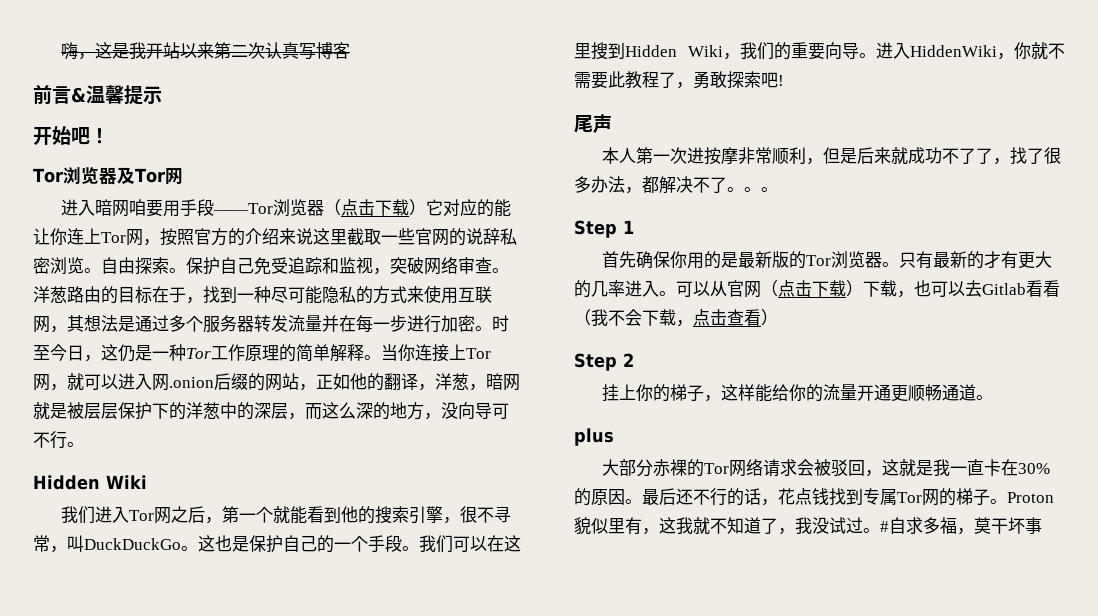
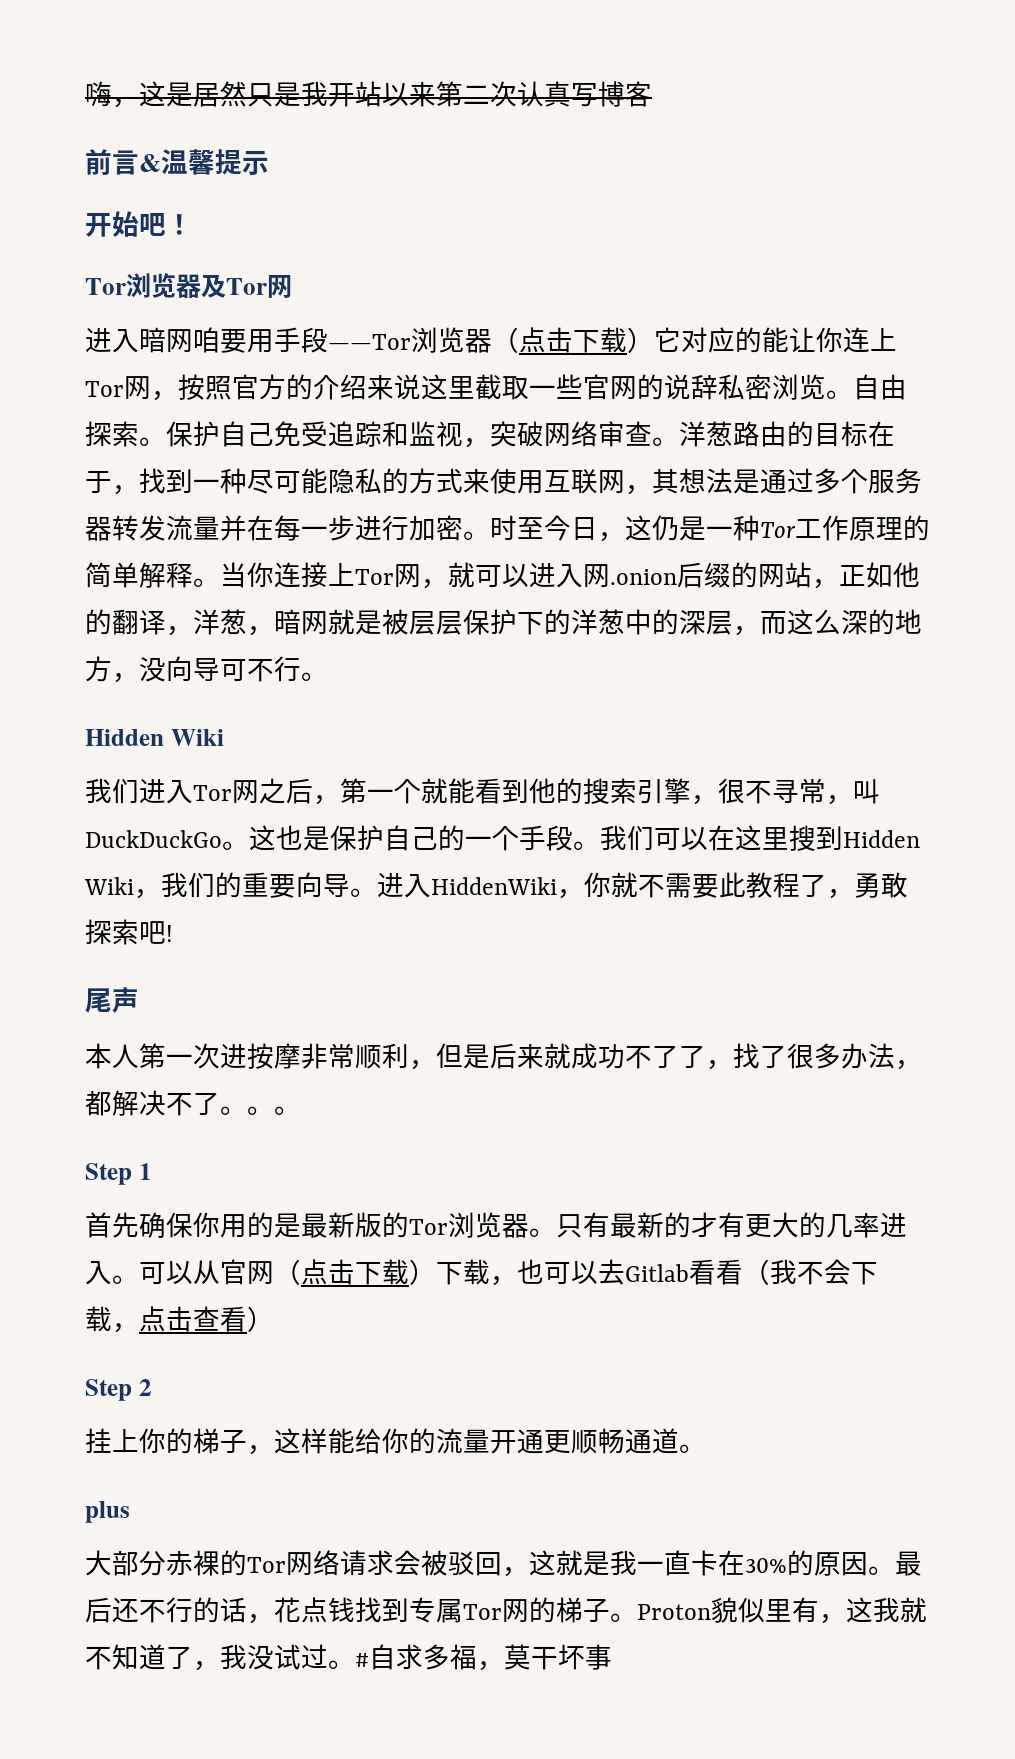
- 嗨，这是我开站以来第二次认真写博客
+ 嗨，这是居然只是我开站以来第二次认真写博客

